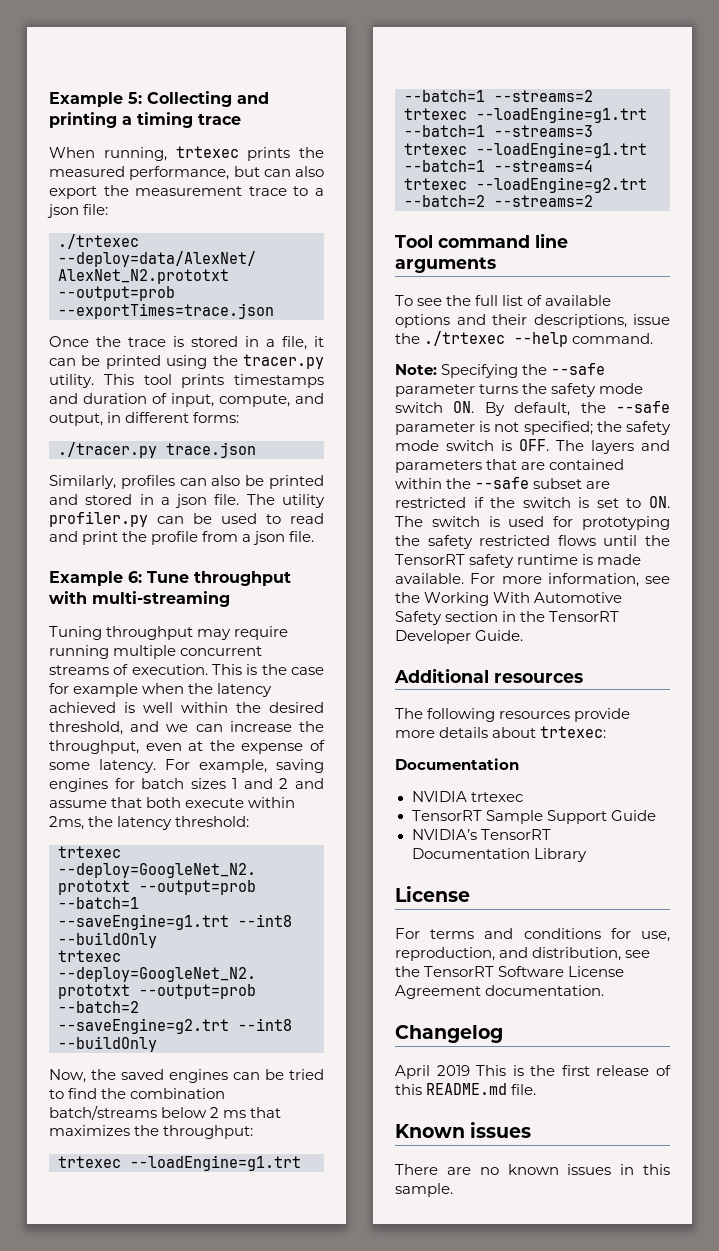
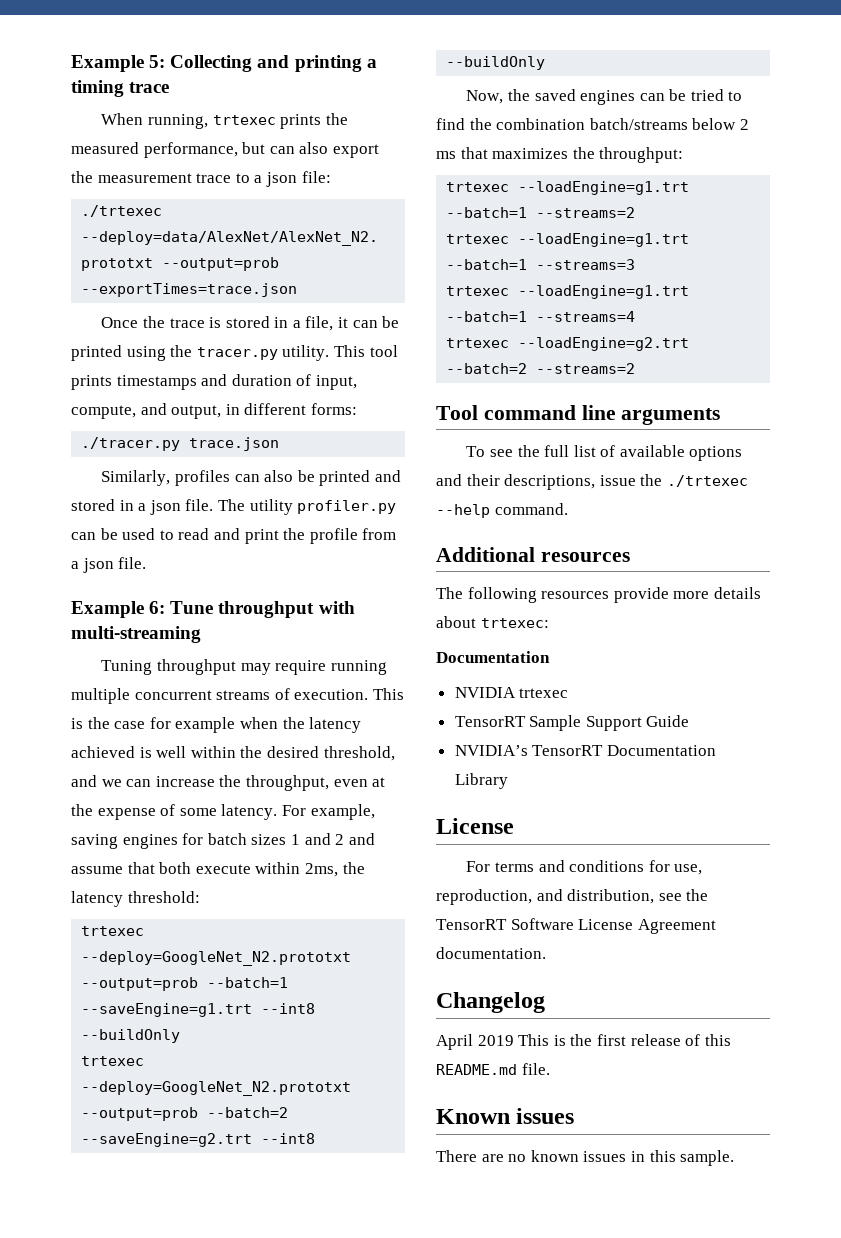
- Note: Specifying the --safe parameter turns the safety mode switch ON. By default, the --safe parameter is not specified; the safety mode switch is OFF. The layers and parameters that are contained within the --safe subset are restricted if the switch is set to ON. The switch is used for prototyping the safety restricted flows until the TensorRT safety runtime is made available. For more information, see the Working With Automotive Safety section in the TensorRT Developer Guide.

